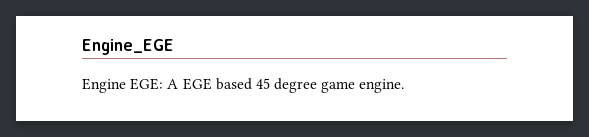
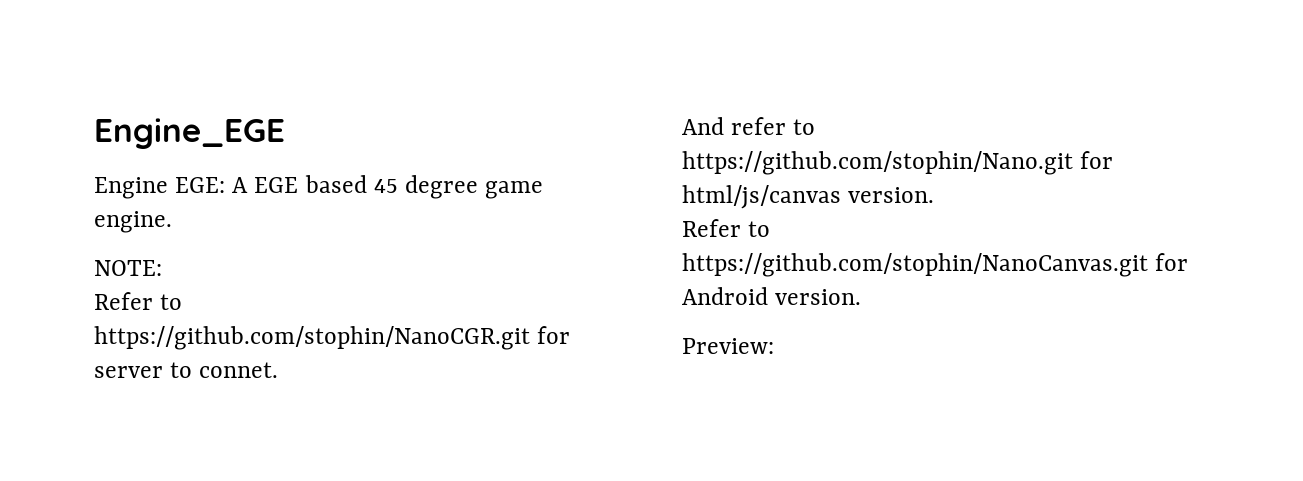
+ NOTE:
+ Refer to https://github.com/stophin/NanoCGR.git for server to connet.
+ And refer to https://github.com/stophin/Nano.git for html/js/canvas version.
+ Refer to https://github.com/stophin/NanoCanvas.git for Android version.
+ Preview:

